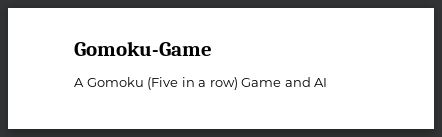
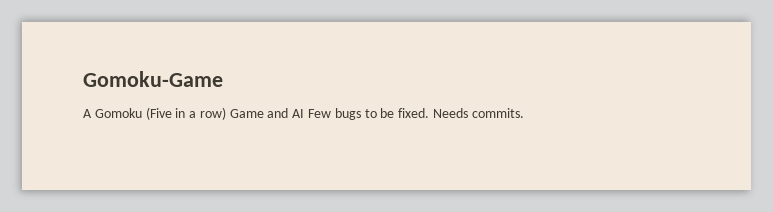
- A Gomoku (Five in a row) Game and AI
+ A Gomoku (Five in a row) Game and AI Few bugs to be fixed. Needs commits.

